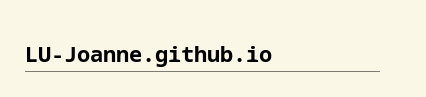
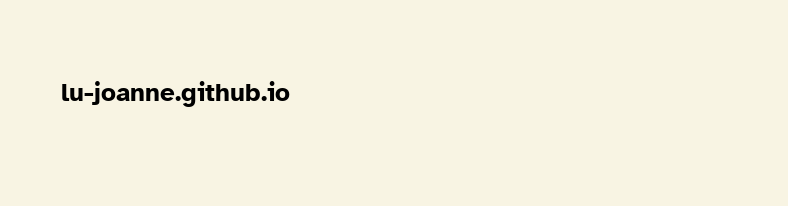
- LU-Joanne.github.io
+ lu-joanne.github.io

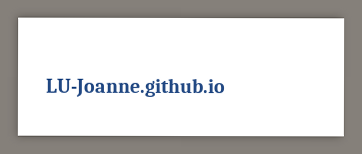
- lu-joanne.github.io
+ LU-Joanne.github.io

